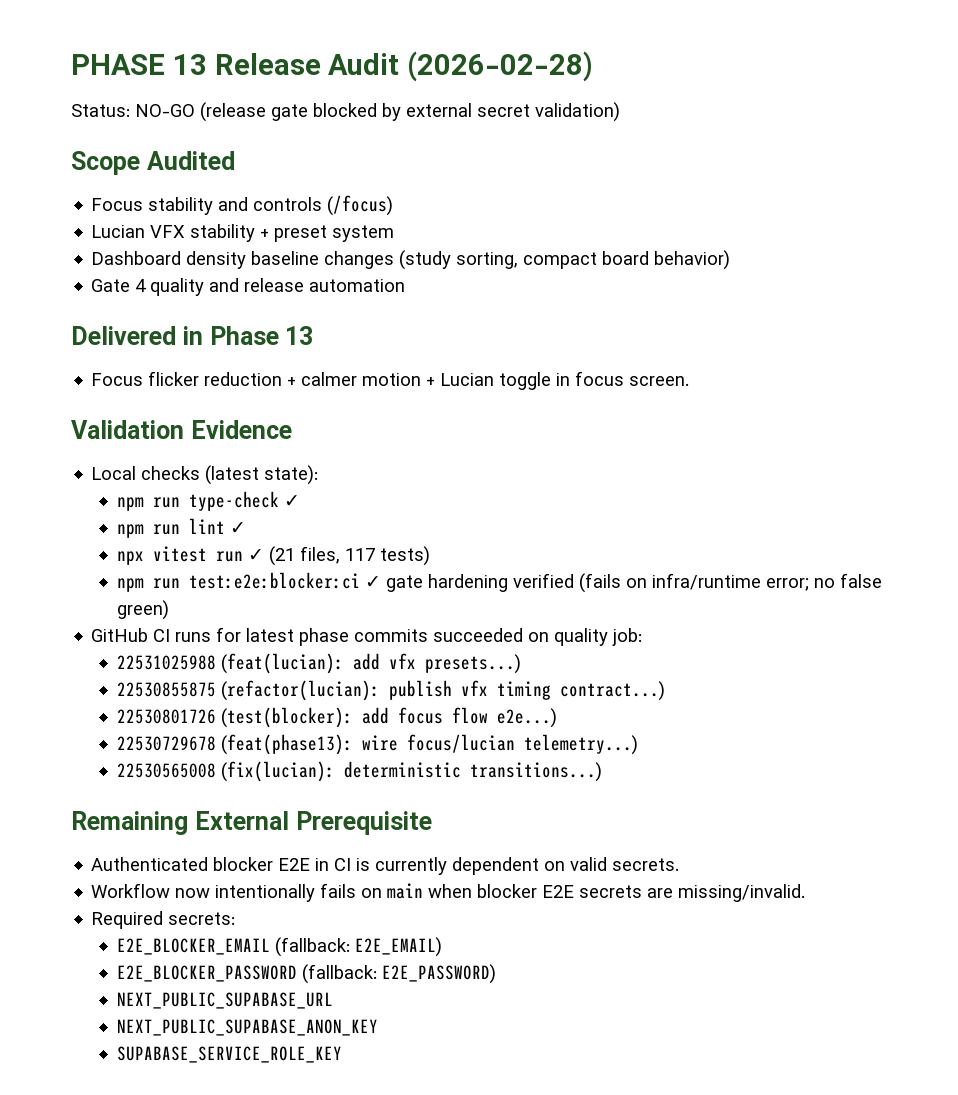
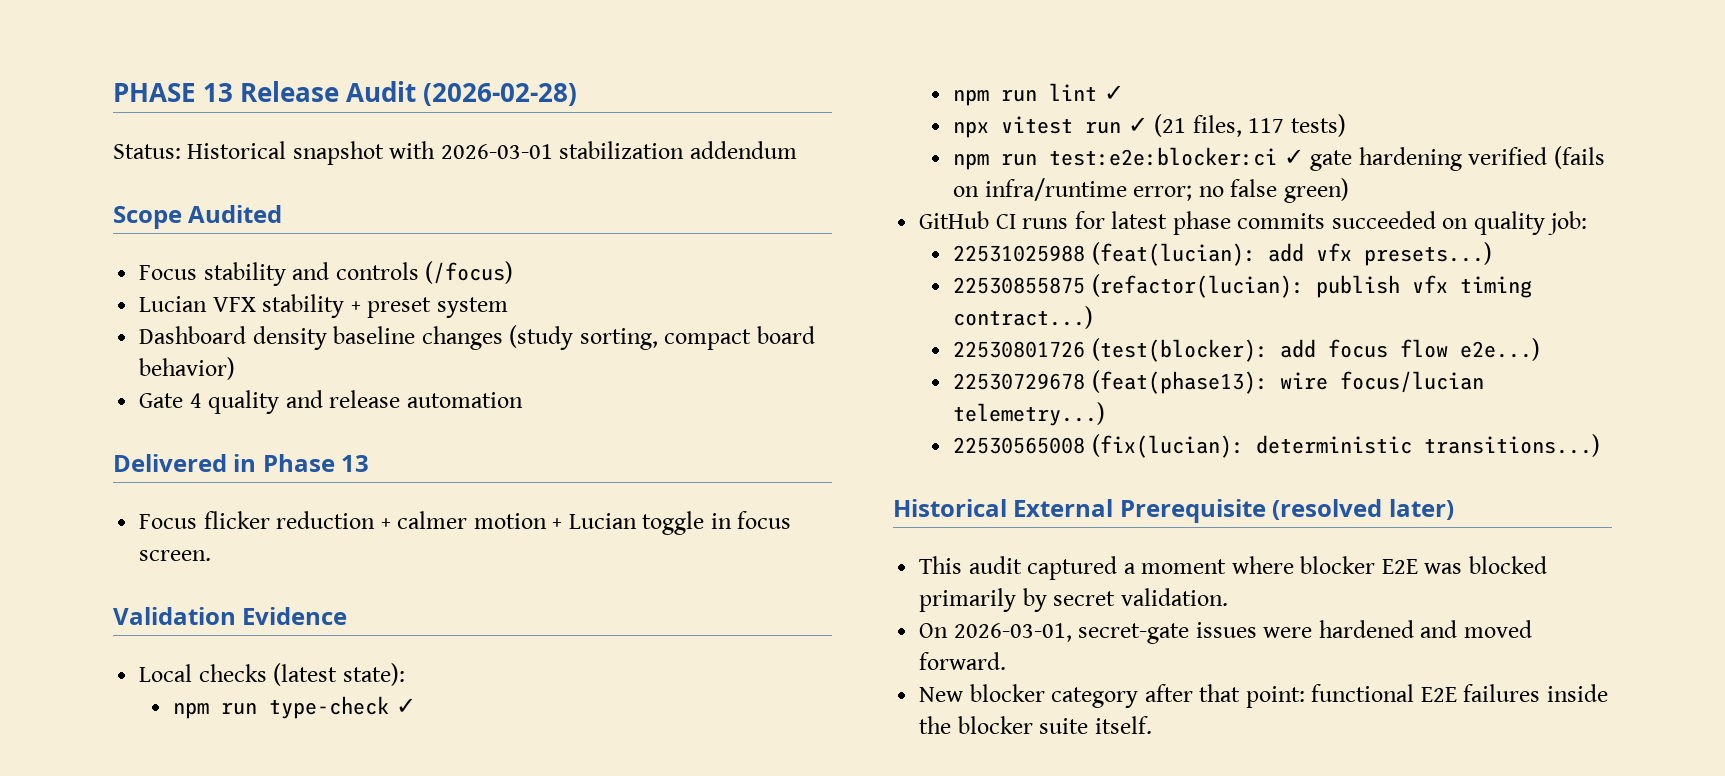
- Status: NO-GO (release gate blocked by external secret validation)
+ Status: Historical snapshot with 2026-03-01 stabilization addendum
- Remaining External Prerequisite
- Authenticated blocker E2E in CI is currently dependent on valid secrets.
- Workflow now intentionally fails on main when blocker E2E secrets are missing/invalid.
- Required secrets:
- E2E_BLOCKER_EMAIL (fallback: E2E_EMAIL)
- E2E_BLOCKER_PASSWORD (fallback: E2E_PASSWORD)
- NEXT_PUBLIC_SUPABASE_URL
- NEXT_PUBLIC_SUPABASE_ANON_KEY
- SUPABASE_SERVICE_ROLE_KEY
+ Historical External Prerequisite (resolved later)
+ This audit captured a moment where blocker E2E was blocked primarily by secret validation.
+ On 2026-03-01, secret-gate issues were hardened and moved forward.
+ New blocker category after that point: functional E2E failures inside the blocker suite itself.

